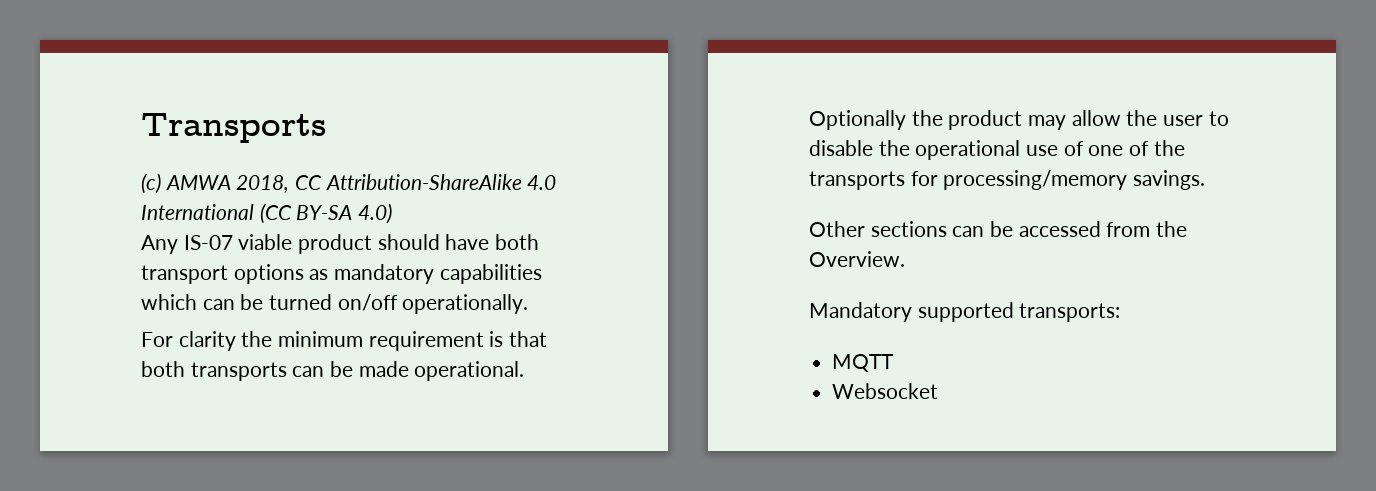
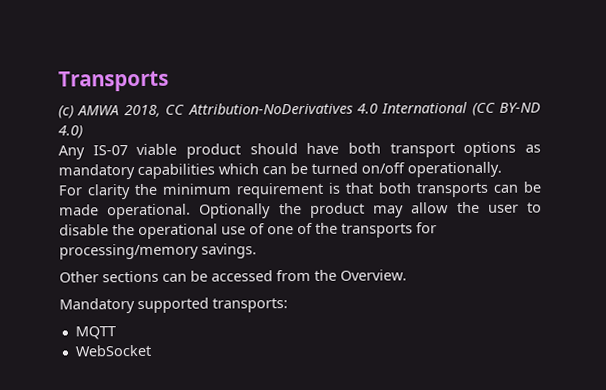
- (c) AMWA 2018, CC Attribution-ShareAlike 4.0 International (CC BY-SA 4.0)
+ (c) AMWA 2018, CC Attribution-NoDerivatives 4.0 International (CC BY-ND 4.0)
- Websocket
+ WebSocket

